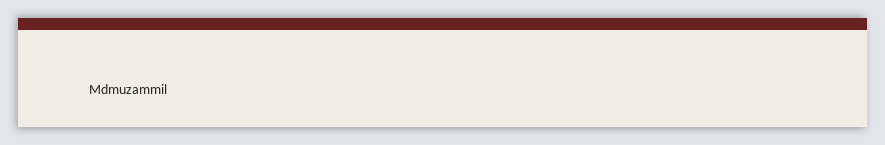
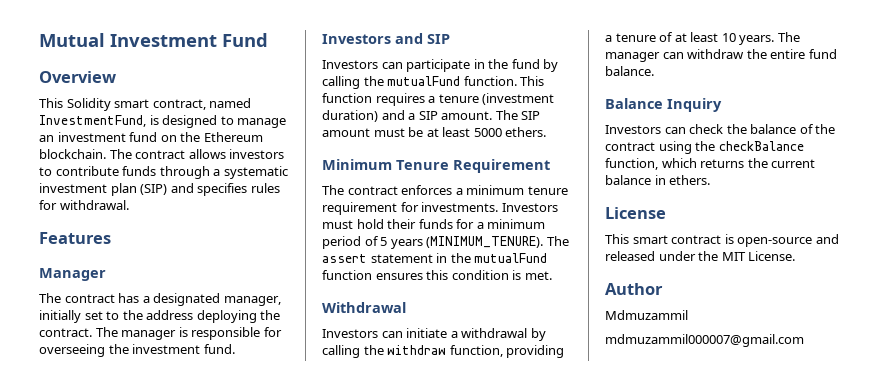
+ Mutual Investment Fund
+ Overview
+ This Solidity smart contract, named InvestmentFund, is designed to manage an investment fund on the Ethereum blockchain. The contract allows investors to contribute funds through a systematic investment plan (SIP) and specifies rules for withdrawal.
+ Features
+ Manager
+ The contract has a designated manager, initially set to the address deploying the contract. The manager is responsible for overseeing the investment fund.
+ Investors and SIP
+ Investors can participate in the fund by calling the mutualFund function. This function requires a tenure (investment duration) and a SIP amount. The SIP amount must be at least 5000 ethers.
+ Minimum Tenure Requirement
+ The contract enforces a minimum tenure requirement for investments. Investors must hold their funds for a minimum period of 5 years (MINIMUM_TENURE). The assert statement in the mutualFund function ensures this condition is met.
+ Withdrawal
+ Investors can initiate a withdrawal by calling the withdraw function, providing a tenure of at least 10 years. The manager can withdraw the entire fund balance.
+ Balance Inquiry
+ Investors can check the balance of the contract using the checkBalance function, which returns the current balance in ethers.
+ License
+ This smart contract is open-source and released under the MIT License.
+ Author
+ mdmuzammil000007@gmail.com

